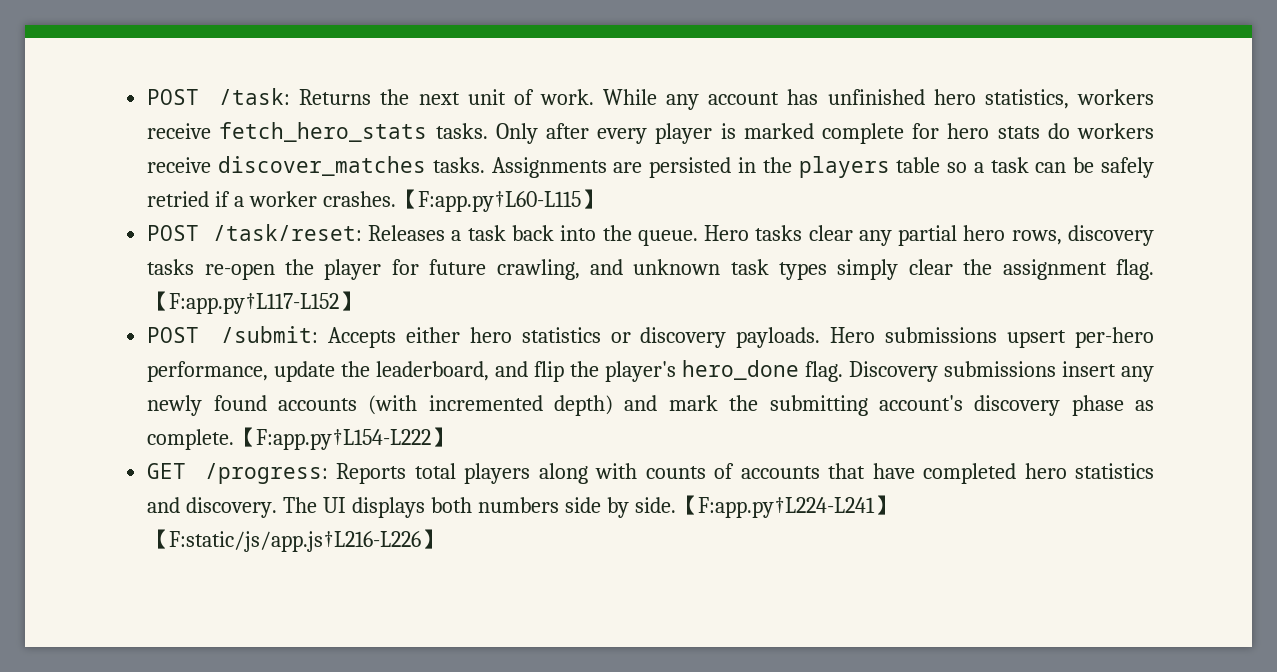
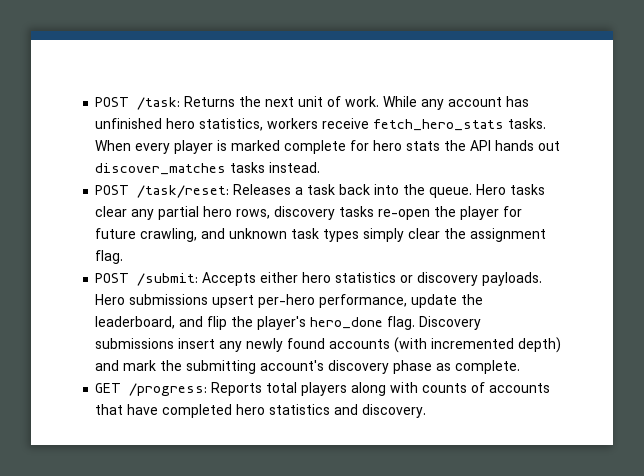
- Only after every player is marked complete for hero stats do workers receive discover_matches tasks. Assignments are persisted in the players table so a task can be safely retried if a worker crashes.【F:app.py†L60-L115】
+ When every player is marked complete for hero stats the API hands out discover_matches tasks instead.
- 【F:app.py†L117-L152】
- 【F:app.py†L154-L222】
- The UI displays both numbers side by side.【F:app.py†L224-L241】【F:static/js/app.js†L216-L226】

